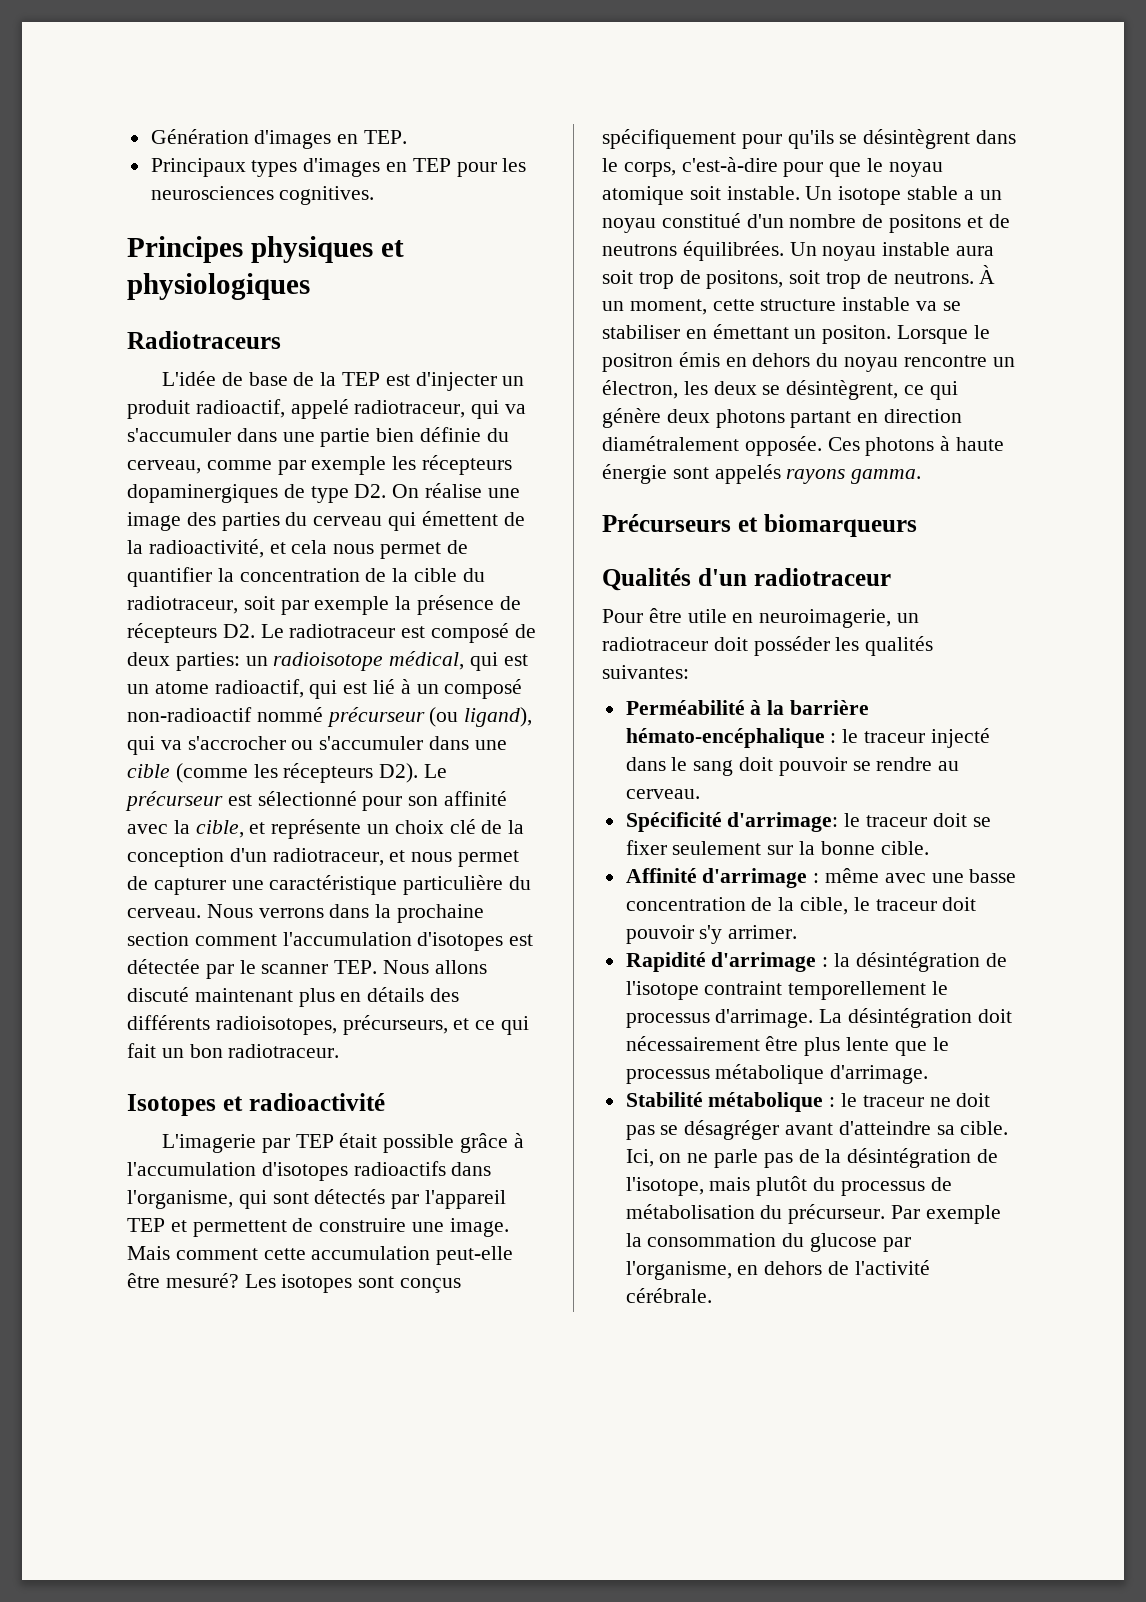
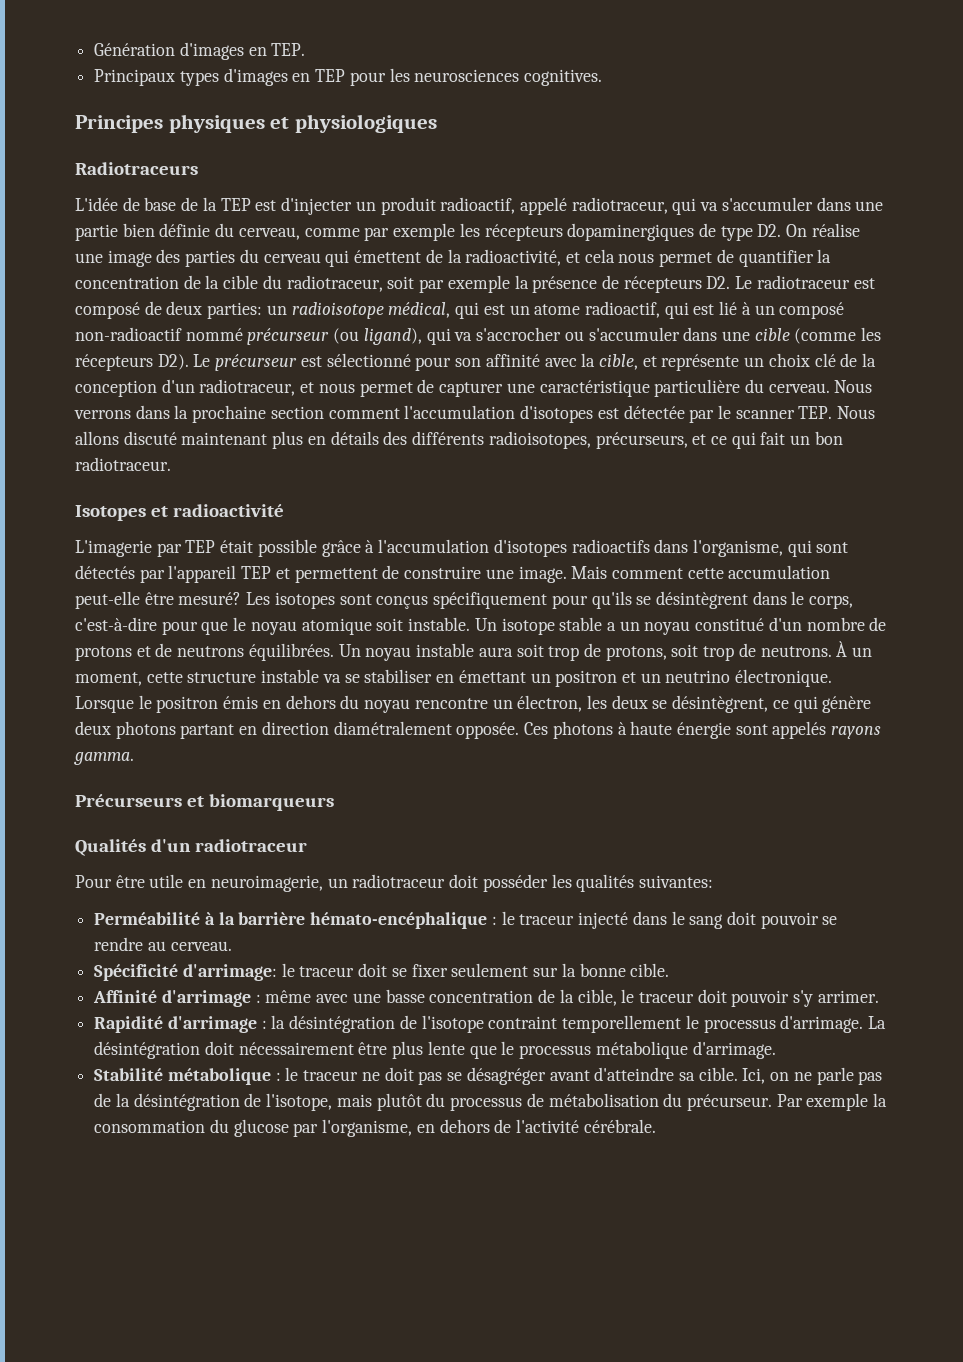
- Un isotope stable a un noyau constitué d'un nombre de positons et de neutrons équilibrées.
+ Un isotope stable a un noyau constitué d'un nombre de protons et de neutrons équilibrées.
- Un noyau instable aura soit trop de positons, soit trop de neutrons.
+ Un noyau instable aura soit trop de protons, soit trop de neutrons.
- À un moment, cette structure instable va se stabiliser en émettant un positon.
+ À un moment, cette structure instable va se stabiliser en émettant un positron et un neutrino électronique.

